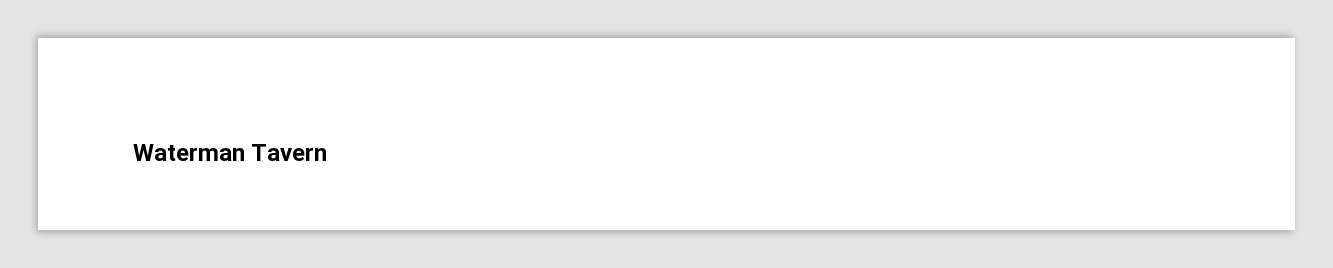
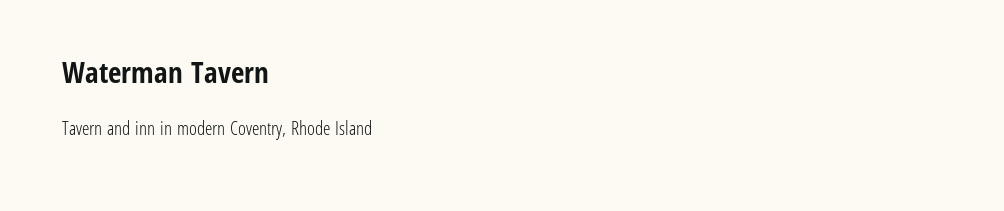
+ Tavern and inn in modern Coventry, Rhode Island

